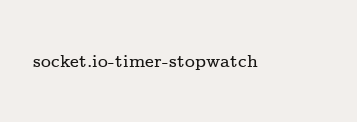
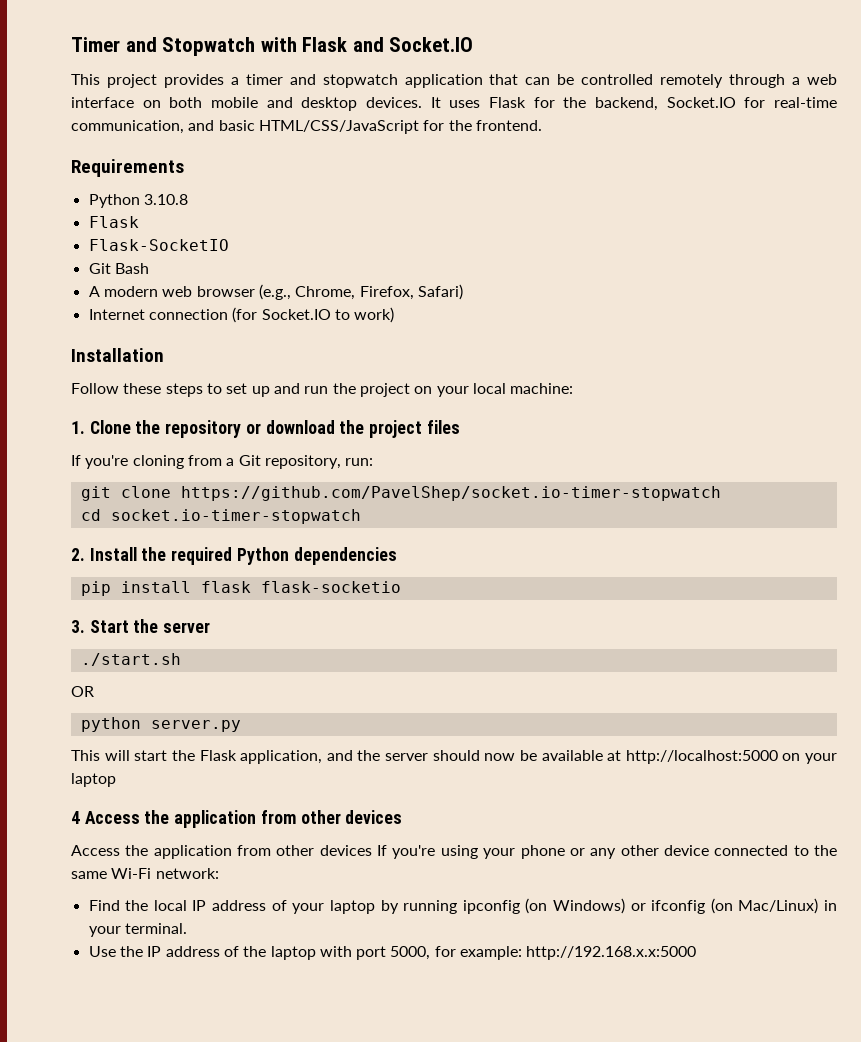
- socket.io-timer-stopwatch
+ Timer and Stopwatch with Flask and Socket.IO
+ This project provides a timer and stopwatch application that can be controlled remotely through a web interface on both mobile and desktop devices. It uses Flask for the backend, Socket.IO for real-time communication, and basic HTML/CSS/JavaScript for the frontend.
+ Requirements
+ Python 3.10.8
+ Flask
+ Flask-SocketIO
+ Git Bash
+ A modern web browser (e.g., Chrome, Firefox, Safari)
+ Internet connection (for Socket.IO to work)
+ Installation
+ Follow these steps to set up and run the project on your local machine:
+ 1. Clone the repository or download the project files
+ If you're cloning from a Git repository, run:
+ git clone https://github.com/PavelShep/socket.io-timer-stopwatch
+ cd socket.io-timer-stopwatch
+ 2. Install the required Python dependencies
+ pip install flask flask-socketio
+ 3. Start the server
+ ./start.sh
+ OR
+ python server.py
+ This will start the Flask application, and the server should now be available at http://localhost:5000 on your laptop
+ 4 Access the application from other devices
+ Access the application from other devices If you're using your phone or any other device connected to the same Wi-Fi network:
+ Find the local IP address of your laptop by running ipconfig (on Windows) or ifconfig (on Mac/Linux) in your terminal.
+ Use the IP address of the laptop with port 5000, for example: http://192.168.x.x:5000

